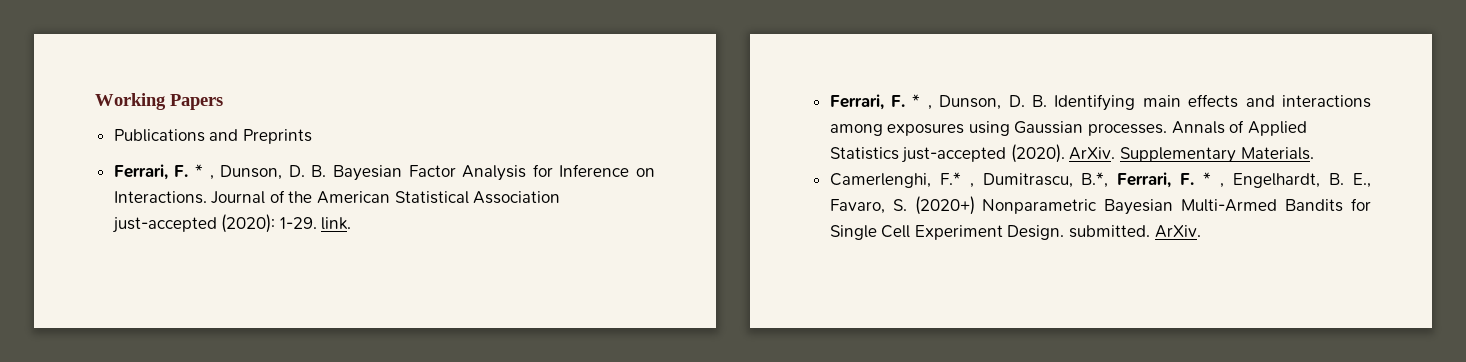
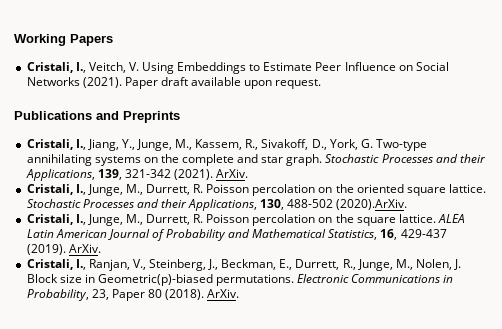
+ Cristali, I., Veitch, V. Using Embeddings to Estimate Peer Influence on Social Networks (2021). Paper draft available upon request.
  Publications and Preprints
- Ferrari, F. * , Dunson, D. B. Bayesian Factor Analysis for Inference on Interactions. Journal of the American Statistical Association just-accepted (2020): 1-29. link.
- Ferrari, F. * , Dunson, D. B. Identifying main effects and interactions among exposures using Gaussian processes. Annals of Applied Statistics just-accepted (2020). ArXiv. Supplementary Materials.
- Camerlenghi, F.* , Dumitrascu, B.*, Ferrari, F. * , Engelhardt, B. E., Favaro, S. (2020+) Nonparametric Bayesian Multi-Armed Bandits for Single Cell Experiment Design. submitted.
+ Cristali, I., Jiang, Y., Junge, M., Kassem, R., Sivakoff, D., York, G. Two-type annihilating systems on the complete and star graph. Stochastic Processes and their Applications, 139, 321-342 (2021). ArXiv.
+ Cristali, I., Junge, M., Durrett, R. Poisson percolation on the oriented square lattice. Stochastic Processes and their Applications, 130, 488-502 (2020).ArXiv.
+ Cristali, I., Junge, M., Durrett, R. Poisson percolation on the square lattice. ALEA Latin American Journal of Probability and Mathematical Statistics, 16, 429-437 (2019). ArXiv.
+ Cristali, I., Ranjan, V., Steinberg, J., Beckman, E., Durrett, R., Junge, M., Nolen, J. Block size in Geometric(p)-biased permutations. Electronic Communications in Probability, 23, Paper 80 (2018).

